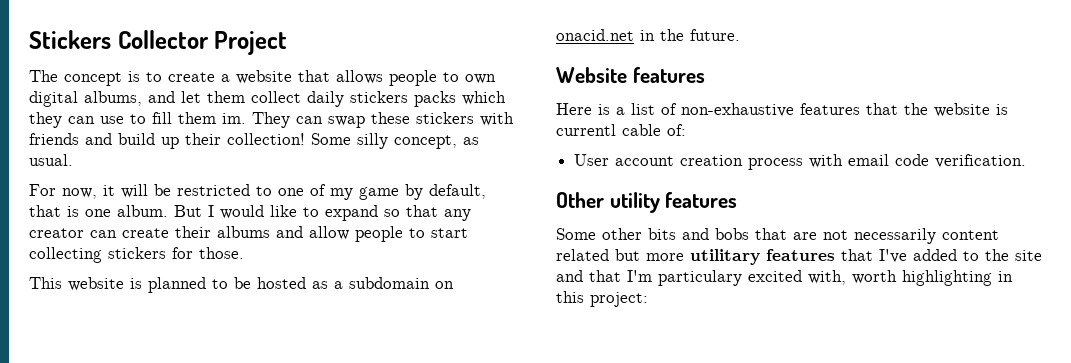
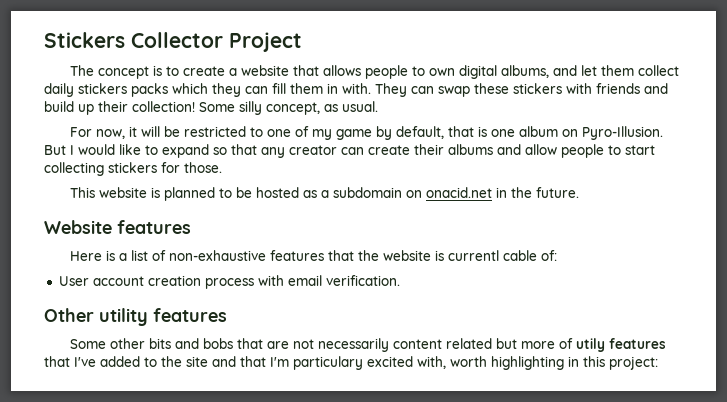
- The concept is to create a website that allows people to own digital albums, and let them collect daily stickers packs which they can use to fill them im.
+ The concept is to create a website that allows people to own digital albums, and let them collect daily stickers packs which they can fill them in with.
- For now, it will be restricted to one of my game by default, that is one album.
+ For now, it will be restricted to one of my game by default, that is one album on Pyro-Illusion.
- User account creation process with email code verification.
+ User account creation process with email verification.
- Some other bits and bobs that are not necessarily content related but more utilitary features that I've added to the site and that I'm particulary excited with, worth highlighting in this project:
+ Some other bits and bobs that are not necessarily content related but more of utily features that I've added to the site and that I'm particulary excited with, worth highlighting in this project:

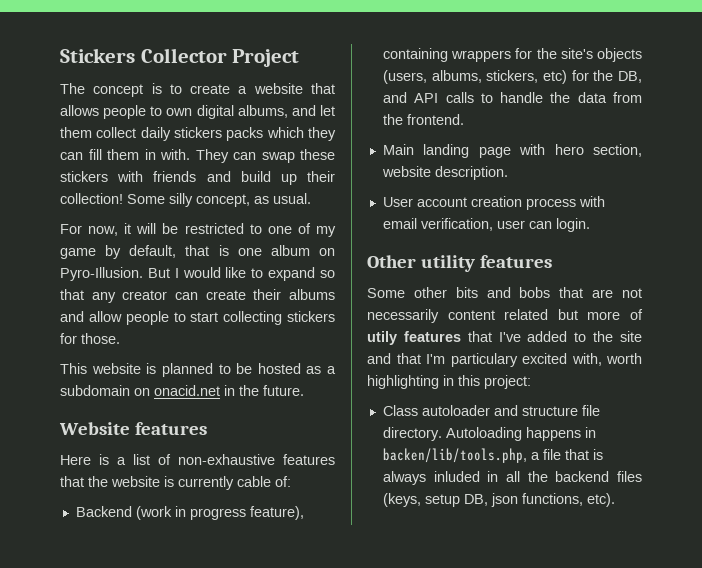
- Here is a list of non-exhaustive features that the website is currentl cable of:
+ Here is a list of non-exhaustive features that the website is currently cable of:
+ Backend (work in progress feature), containing wrappers for the site's objects (users, albums, stickers, etc) for the DB, and API calls to handle the data from the frontend.
+ Main landing page with hero section, website description.
- User account creation process with email verification.
+ User account creation process with email verification, user can login.
+ Class autoloader and structure file directory. Autoloading happens in backen/lib/tools.php, a file that is always inluded in all the backend files (keys, setup DB, json functions, etc).

